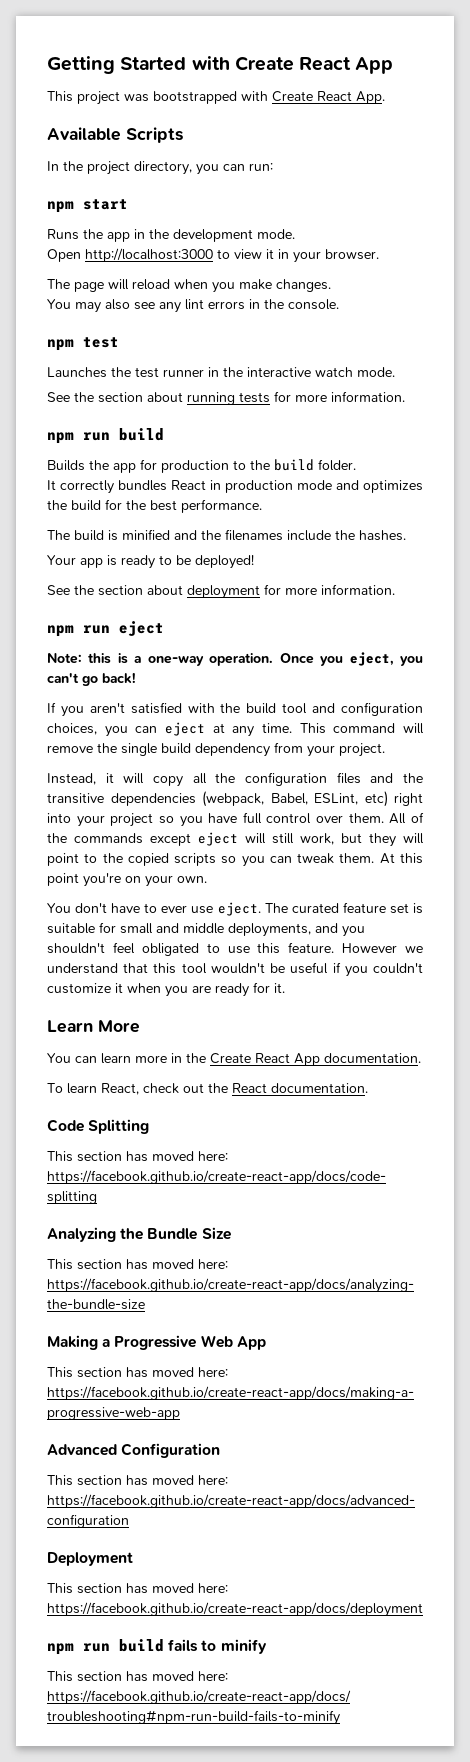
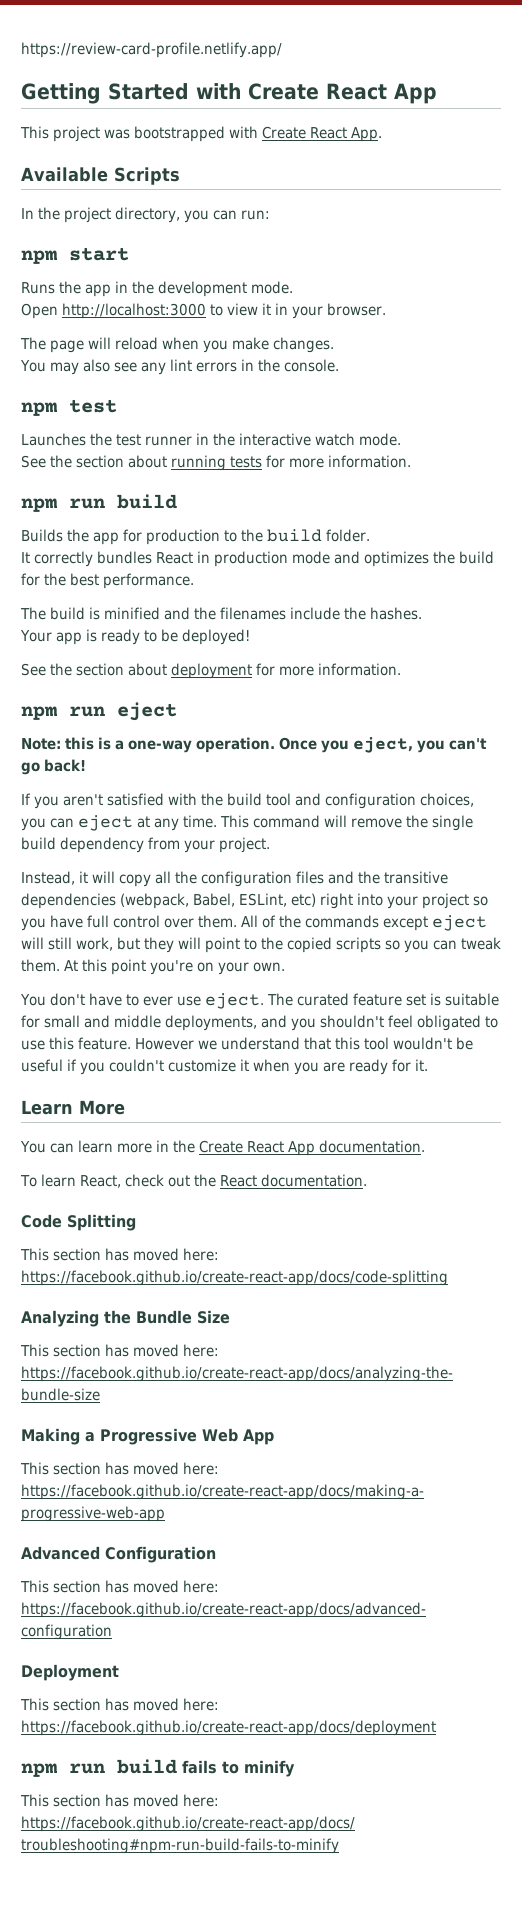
+ https://review-card-profile.netlify.app/

